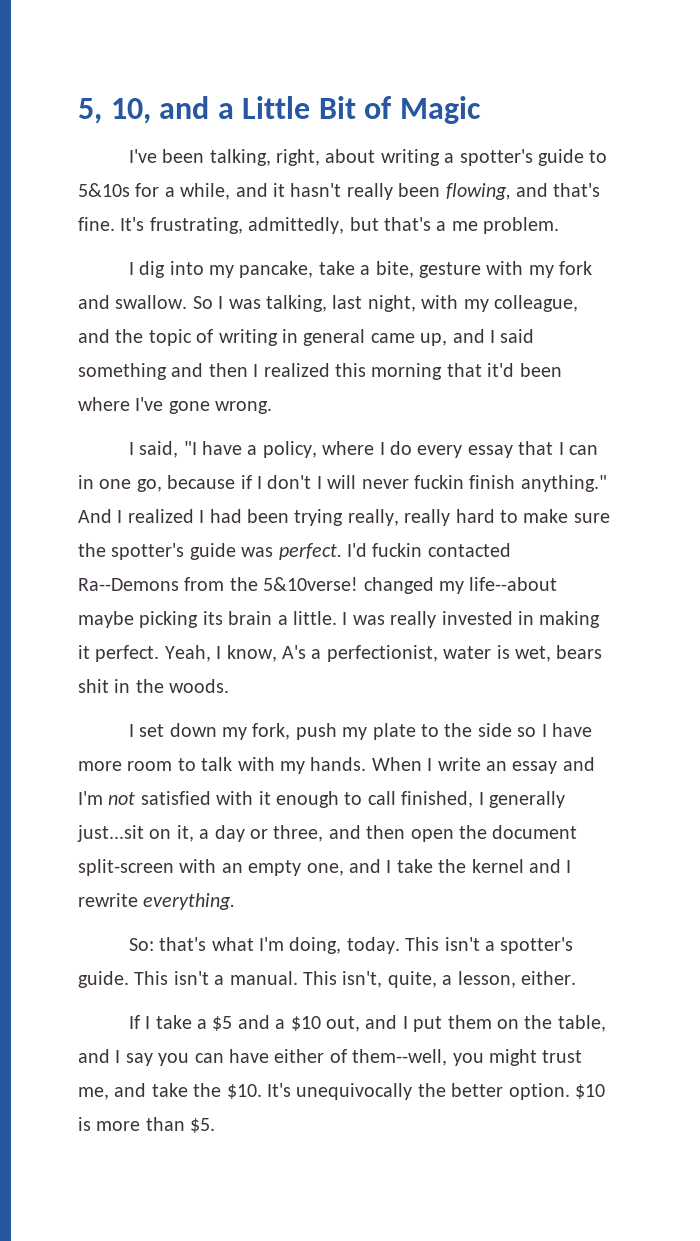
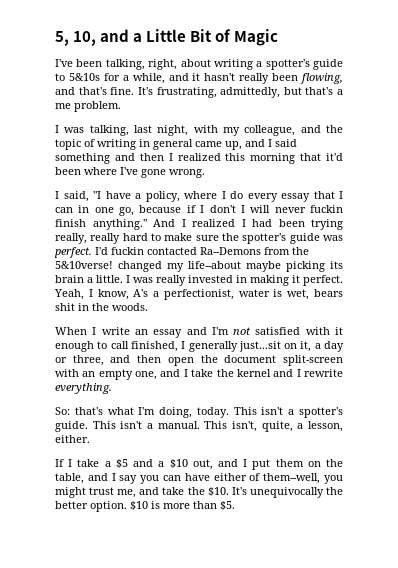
- I dig into my pancake, take a bite, gesture with my fork and swallow. So I was talking, last night, with my colleague, and the topic of writing in general came up, and I said something and then I realized this morning that it'd been where I've gone wrong.
+ I was talking, last night, with my colleague, and the topic of writing in general came up, and I said something and then I realized this morning that it'd been where I've gone wrong.
- I set down my fork, push my plate to the side so I have more room to talk with my hands.

